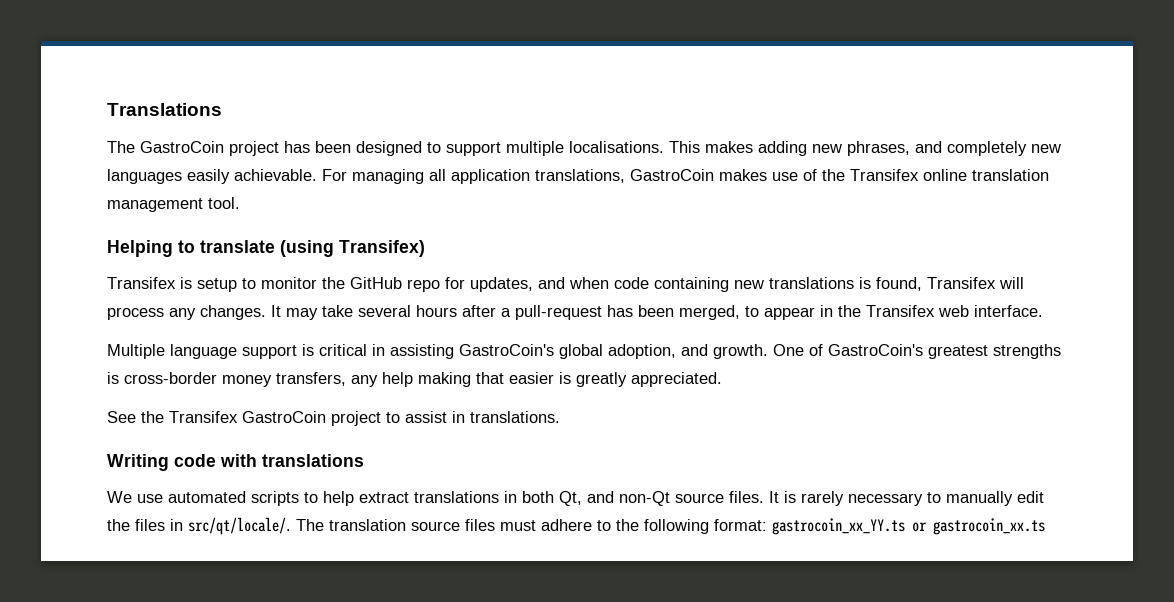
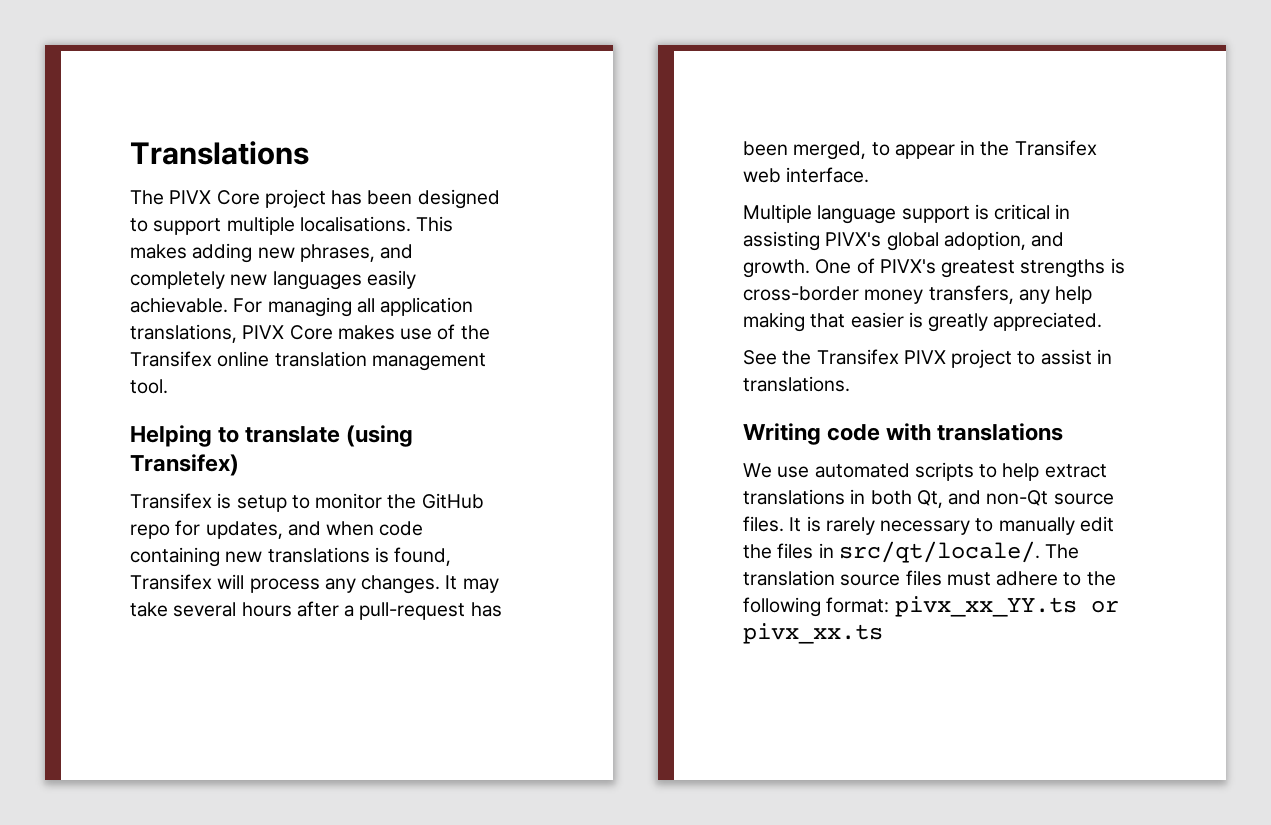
- The GastroCoin project has been designed to support multiple localisations.
+ The PIVX Core project has been designed to support multiple localisations.
- For managing all application translations, GastroCoin makes use of the Transifex online translation management tool.
+ For managing all application translations, PIVX Core makes use of the Transifex online translation management tool.
- Multiple language support is critical in assisting GastroCoin's global adoption, and growth.
+ Multiple language support is critical in assisting PIVX's global adoption, and growth.
- One of GastroCoin's greatest strengths is cross-border money transfers, any help making that easier is greatly appreciated.
+ One of PIVX's greatest strengths is cross-border money transfers, any help making that easier is greatly appreciated.
- See the Transifex GastroCoin project to assist in translations.
+ See the Transifex PIVX project to assist in translations.
- The translation source files must adhere to the following format: gastrocoin_xx_YY.ts or gastrocoin_xx.ts
+ The translation source files must adhere to the following format: pivx_xx_YY.ts or pivx_xx.ts

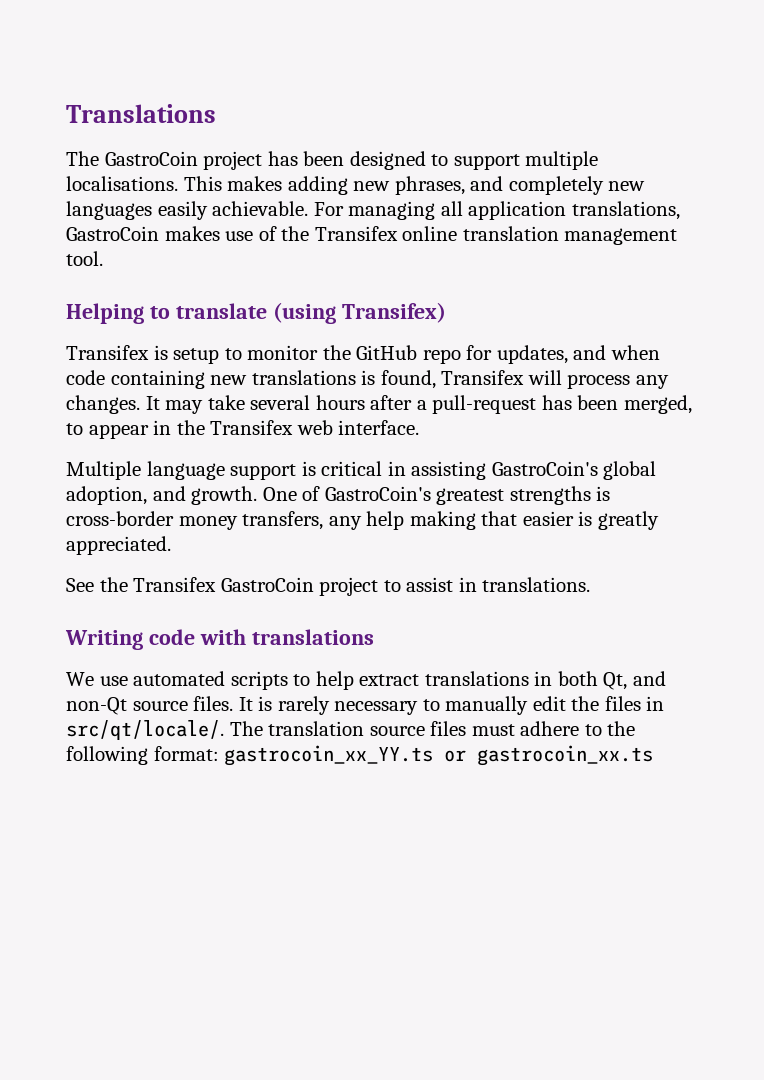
- The PIVX Core project has been designed to support multiple localisations.
+ The GastroCoin project has been designed to support multiple localisations.
- For managing all application translations, PIVX Core makes use of the Transifex online translation management tool.
+ For managing all application translations, GastroCoin makes use of the Transifex online translation management tool.
- Multiple language support is critical in assisting PIVX's global adoption, and growth.
+ Multiple language support is critical in assisting GastroCoin's global adoption, and growth.
- One of PIVX's greatest strengths is cross-border money transfers, any help making that easier is greatly appreciated.
+ One of GastroCoin's greatest strengths is cross-border money transfers, any help making that easier is greatly appreciated.
- See the Transifex PIVX project to assist in translations.
+ See the Transifex GastroCoin project to assist in translations.
- The translation source files must adhere to the following format: pivx_xx_YY.ts or pivx_xx.ts
+ The translation source files must adhere to the following format: gastrocoin_xx_YY.ts or gastrocoin_xx.ts

